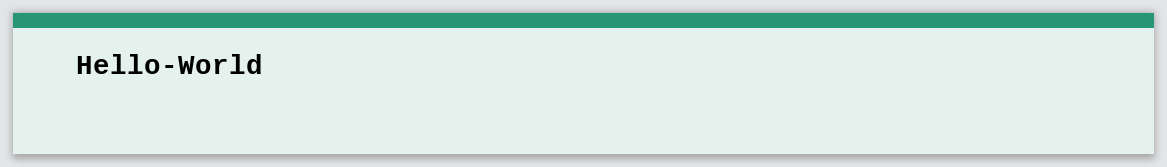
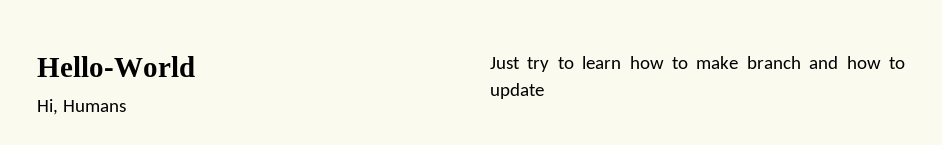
+ Hi, Humans
+ Just try to learn how to make branch and how to update

